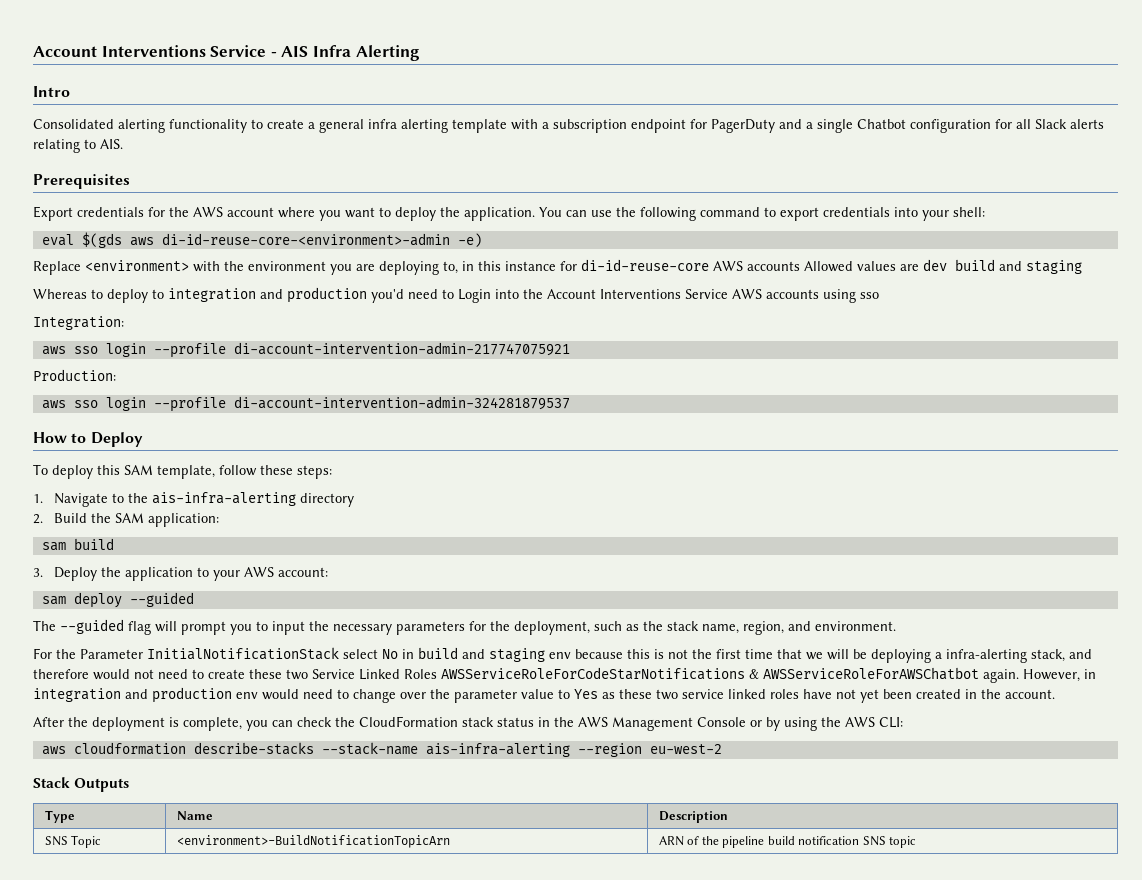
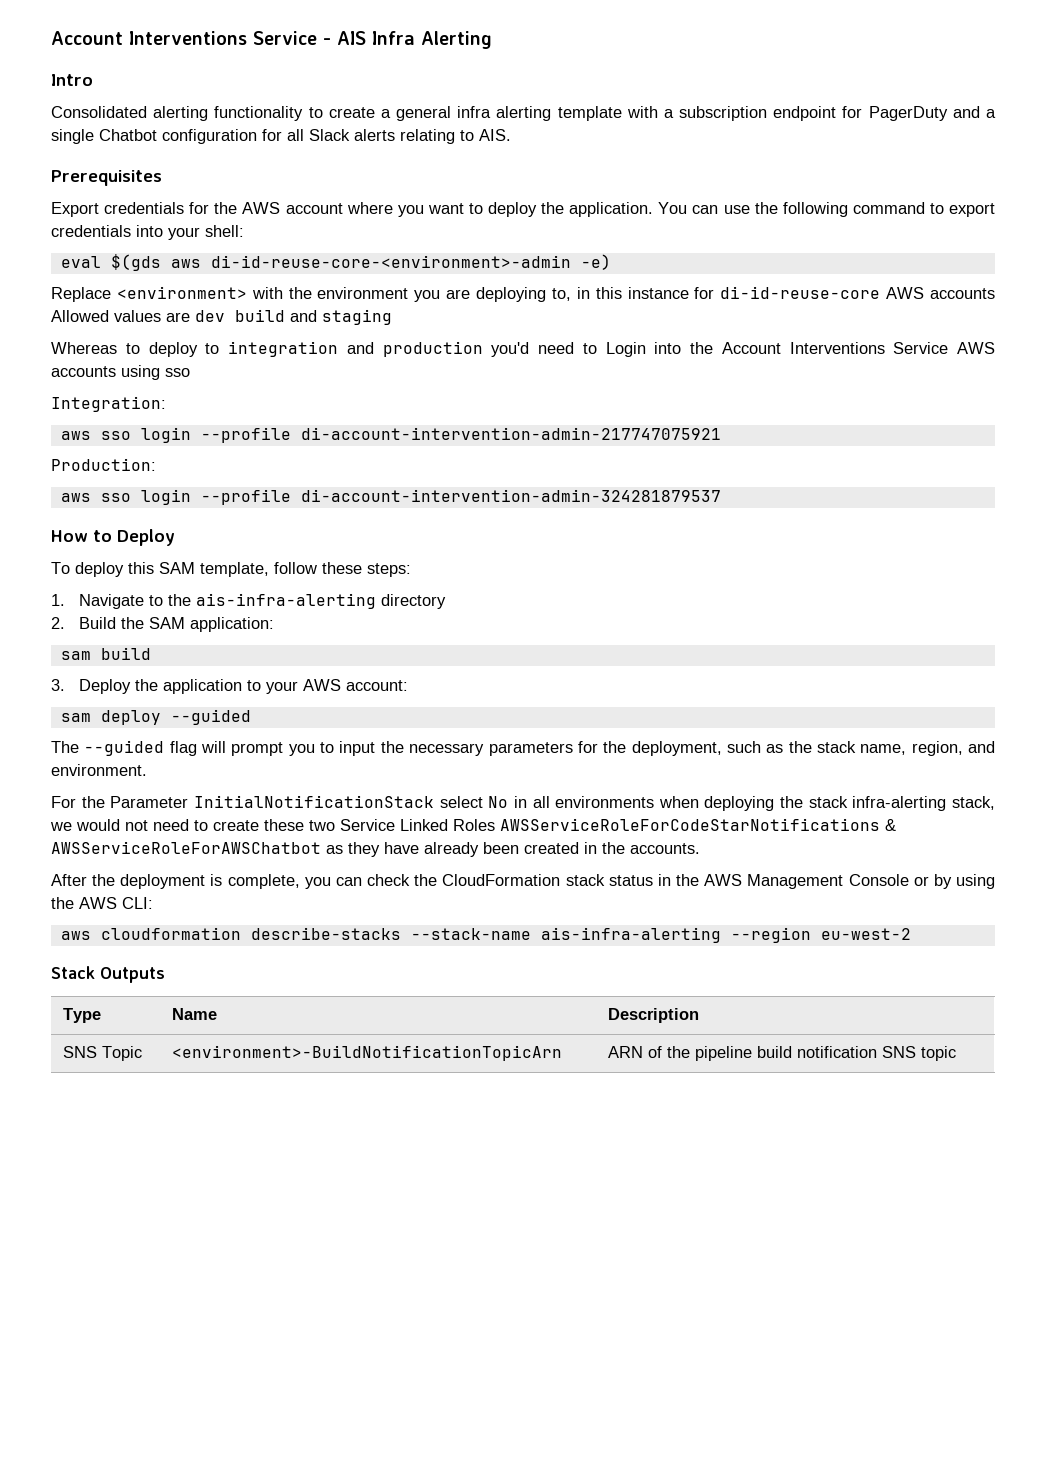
- For the Parameter InitialNotificationStack select No in build and staging env because this is not the first time that we will be deploying a infra-alerting stack, and therefore would not need to create these two Service Linked Roles AWSServiceRoleForCodeStarNotifications & AWSServiceRoleForAWSChatbot again. However, in integration and production env would need to change over the parameter value to Yes as these two service linked roles have not yet been created in the account.
+ For the Parameter InitialNotificationStack select No in all environments when deploying the stack infra-alerting stack, we would not need to create these two Service Linked Roles AWSServiceRoleForCodeStarNotifications & AWSServiceRoleForAWSChatbot as they have already been created in the accounts.

